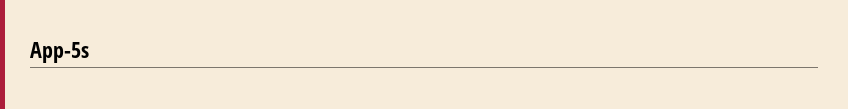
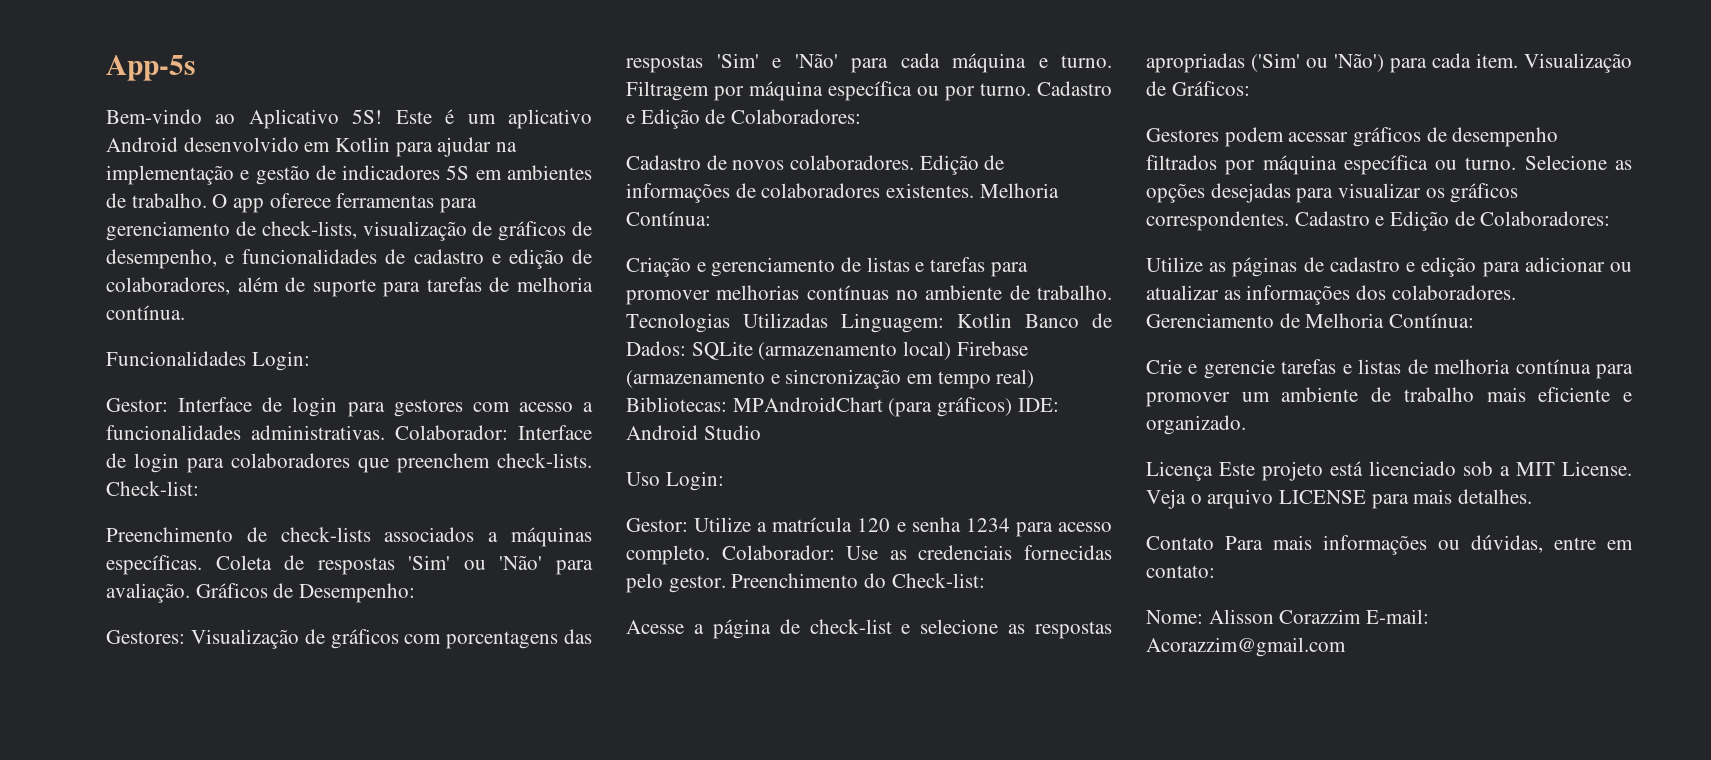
+ Bem-vindo ao Aplicativo 5S! Este é um aplicativo Android desenvolvido em Kotlin para ajudar na implementação e gestão de indicadores 5S em ambientes de trabalho. O app oferece ferramentas para gerenciamento de check-lists, visualização de gráficos de desempenho, e funcionalidades de cadastro e edição de colaboradores, além de suporte para tarefas de melhoria contínua.
+ Funcionalidades Login:
+ Gestor: Interface de login para gestores com acesso a funcionalidades administrativas. Colaborador: Interface de login para colaboradores que preenchem check-lists. Check-list:
+ Preenchimento de check-lists associados a máquinas específicas. Coleta de respostas 'Sim' ou 'Não' para avaliação. Gráficos de Desempenho:
+ Gestores: Visualização de gráficos com porcentagens das respostas 'Sim' e 'Não' para cada máquina e turno. Filtragem por máquina específica ou por turno. Cadastro e Edição de Colaboradores:
+ Cadastro de novos colaboradores. Edição de informações de colaboradores existentes. Melhoria Contínua:
+ Criação e gerenciamento de listas e tarefas para promover melhorias contínuas no ambiente de trabalho. Tecnologias Utilizadas Linguagem: Kotlin Banco de Dados: SQLite (armazenamento local) Firebase (armazenamento e sincronização em tempo real) Bibliotecas: MPAndroidChart (para gráficos) IDE: Android Studio
+ Uso Login:
+ Gestor: Utilize a matrícula 120 e senha 1234 para acesso completo. Colaborador: Use as credenciais fornecidas pelo gestor. Preenchimento do Check-list:
+ Acesse a página de check-list e selecione as respostas apropriadas ('Sim' ou 'Não') para cada item. Visualização de Gráficos:
+ Gestores podem acessar gráficos de desempenho filtrados por máquina específica ou turno. Selecione as opções desejadas para visualizar os gráficos correspondentes. Cadastro e Edição de Colaboradores:
+ Utilize as páginas de cadastro e edição para adicionar ou atualizar as informações dos colaboradores. Gerenciamento de Melhoria Contínua:
+ Crie e gerencie tarefas e listas de melhoria contínua para promover um ambiente de trabalho mais eficiente e organizado.
+ Licença Este projeto está licenciado sob a MIT License. Veja o arquivo LICENSE para mais detalhes.
+ Contato Para mais informações ou dúvidas, entre em contato:
+ Nome: Alisson Corazzim E-mail: Acorazzim@gmail.com

